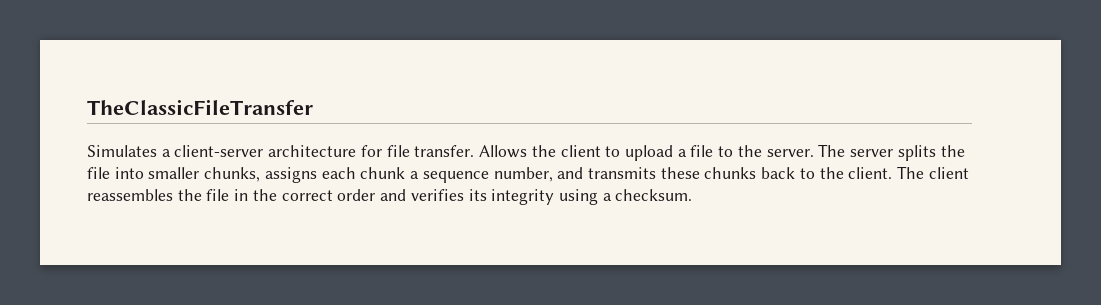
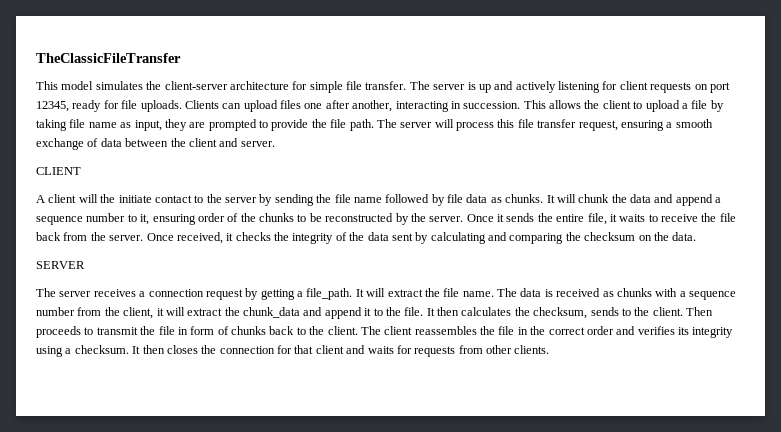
- Simulates a client-server architecture for file transfer.
+ This model simulates the client-server architecture for simple file transfer.
- Allows the client to upload a file to the server. The server splits the file into smaller chunks, assigns each chunk a sequence number, and transmits these chunks back to the client.
+ The server is up and actively listening for client requests on port 12345, ready for file uploads. Clients can upload files one after another, interacting in succession. This allows the client to upload a file by taking file name as input, they are prompted to provide the file path. The server will process this file transfer request, ensuring a smooth exchange of data between the client and server.
+ CLIENT
+ A client will the initiate contact to the server by sending the file name followed by file data as chunks. It will chunk the data and append a sequence number to it, ensuring order of the chunks to be reconstructed by the server. Once it sends the entire file, it waits to receive the file back from the server. Once received, it checks the integrity of the data sent by calculating and comparing the checksum on the data.
+ SERVER
+ The server receives a connection request by getting a file_path. It will extract the file name. The data is received as chunks with a sequence number from the client, it will extract the chunk_data and append it to the file. It then calculates the checksum, sends to the client. Then proceeds to transmit the file in form of chunks back to the client.
+ It then closes the connection for that client and waits for requests from other clients.

